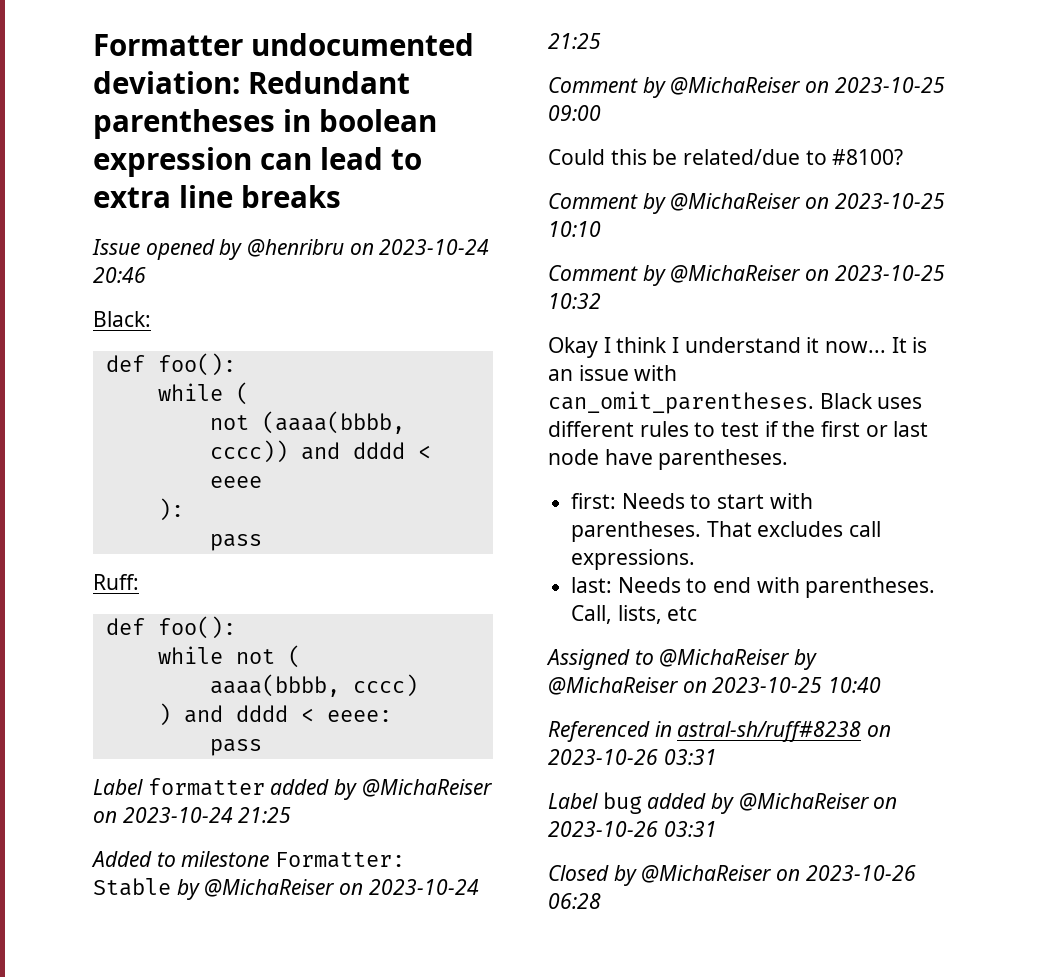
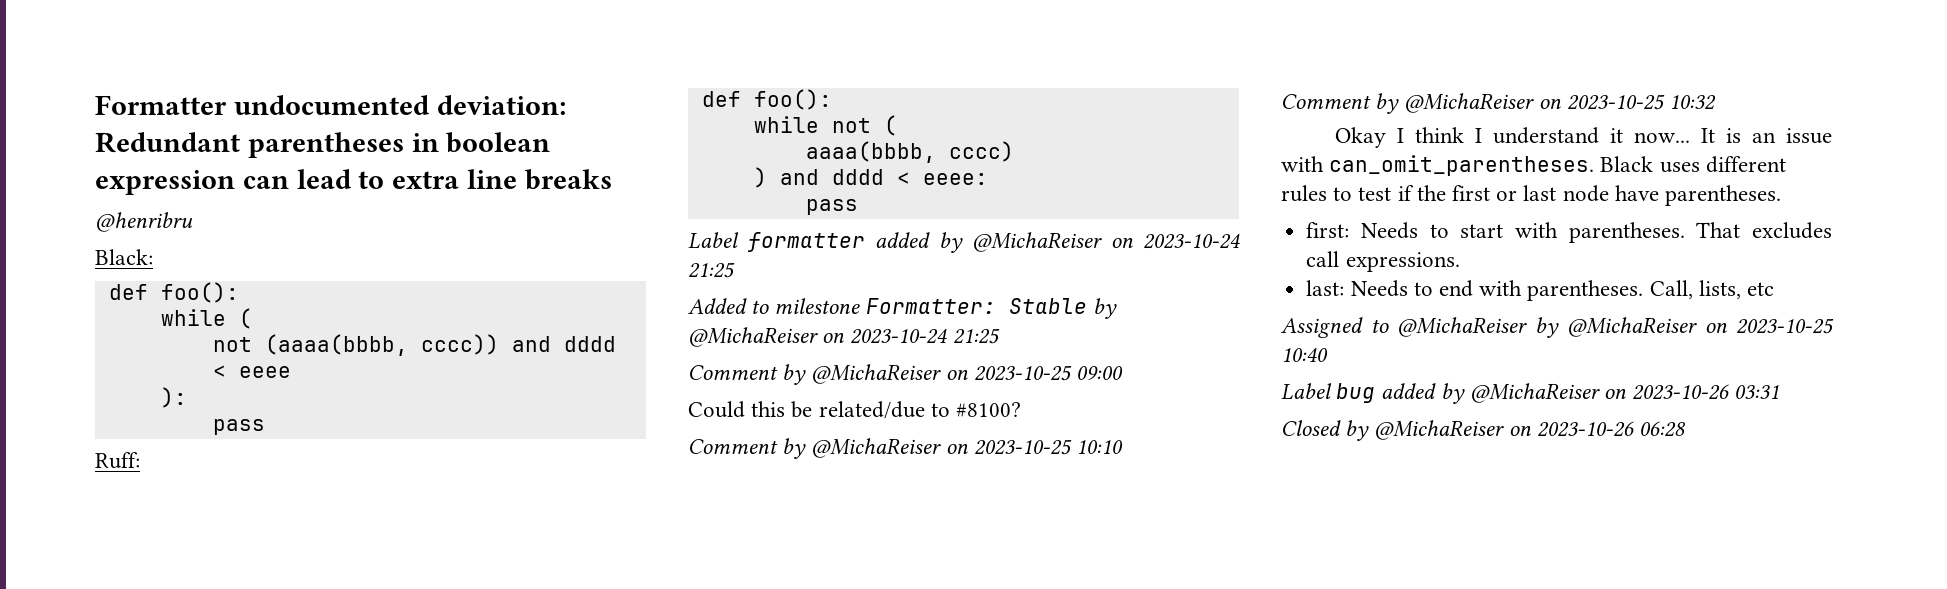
- Issue opened by @henribru on 2023-10-24 20:46
+ @henribru
- Referenced in astral-sh/ruff#8238 on 2023-10-26 03:31

